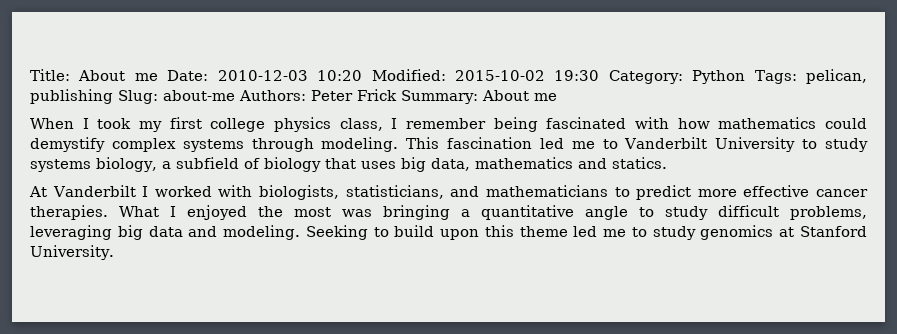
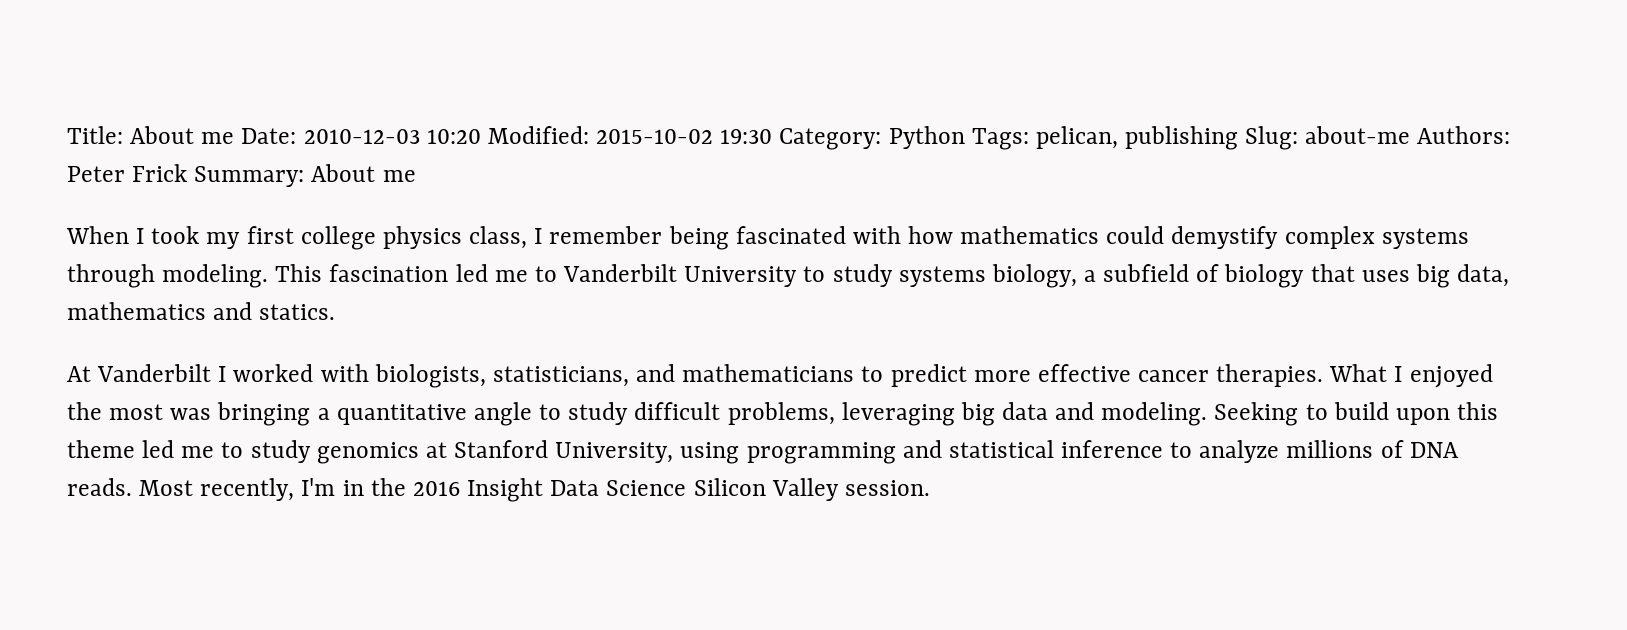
- Seeking to build upon this theme led me to study genomics at Stanford University.
+ Seeking to build upon this theme led me to study genomics at Stanford University, using programming and statistical inference to analyze millions of DNA reads. Most recently, I'm in the 2016 Insight Data Science Silicon Valley session.

